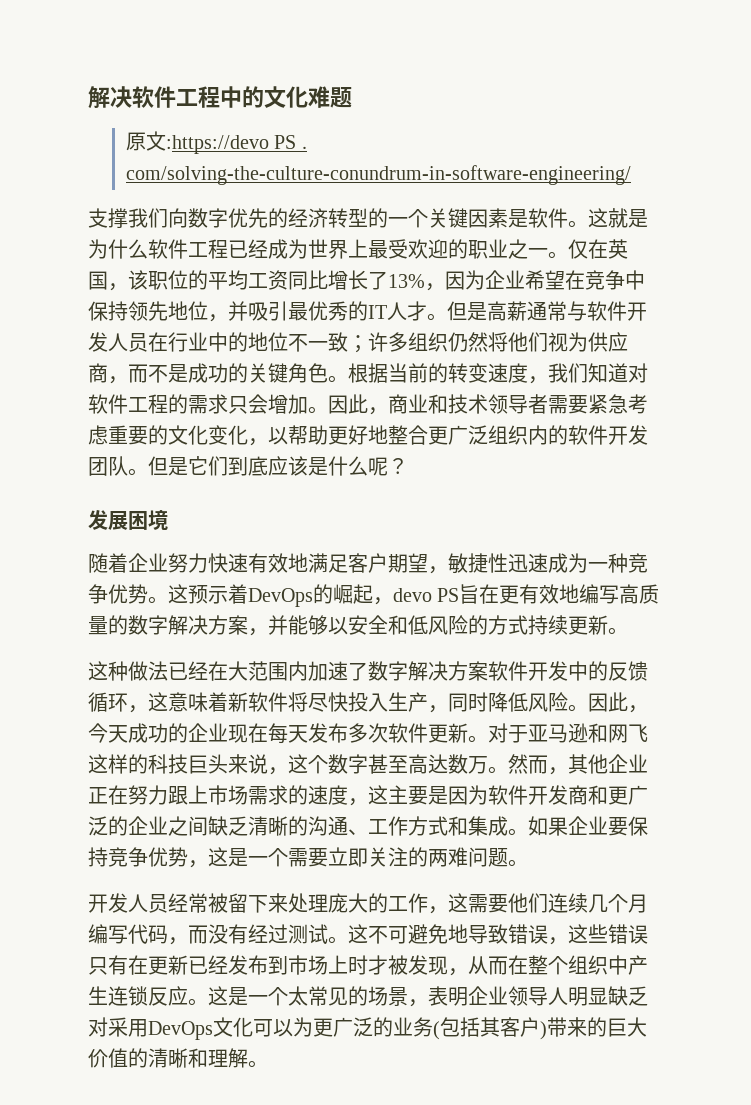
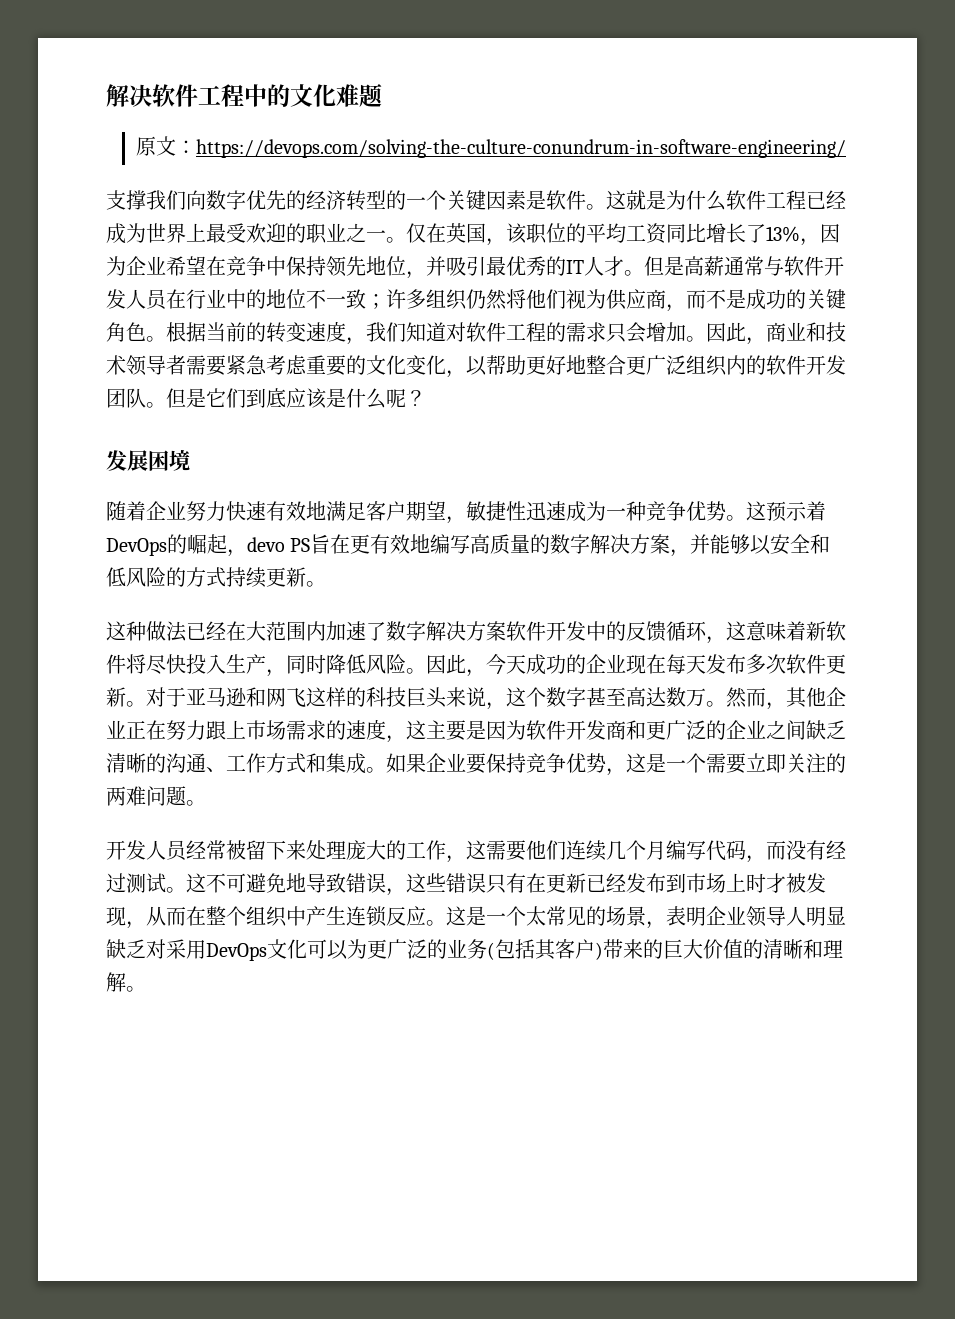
- 原文:https://devo PS . com/solving-the-culture-conundrum-in-software-engineering/
+ 原文：https://devops.com/solving-the-culture-conundrum-in-software-engineering/

